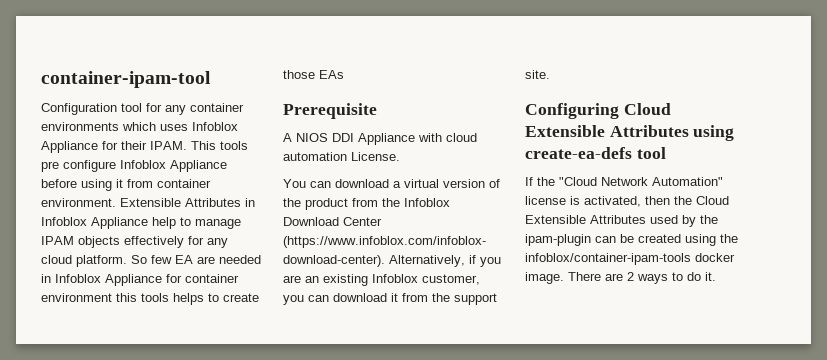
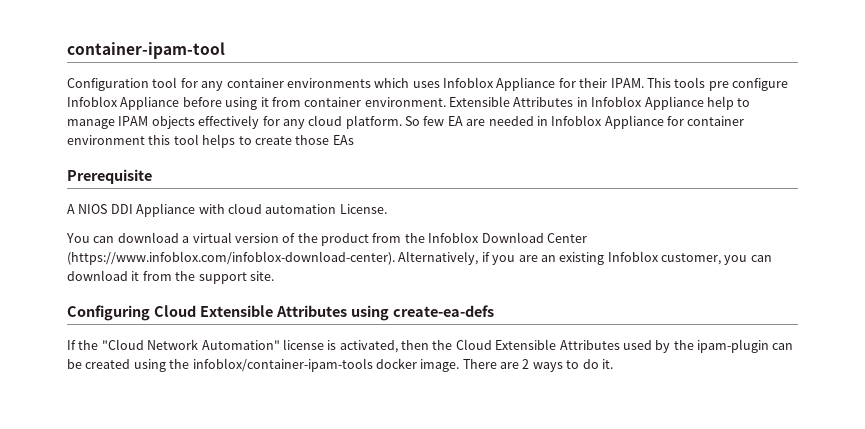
- So few EA are needed in Infoblox Appliance for container environment this tools helps to create those EAs
+ So few EA are needed in Infoblox Appliance for container environment this tool helps to create those EAs
- Configuring Cloud Extensible Attributes using create-ea-defs tool
+ Configuring Cloud Extensible Attributes using create-ea-defs

